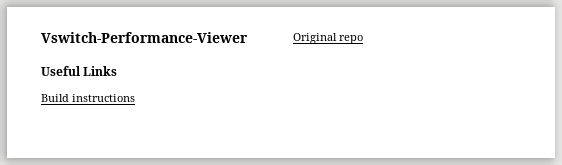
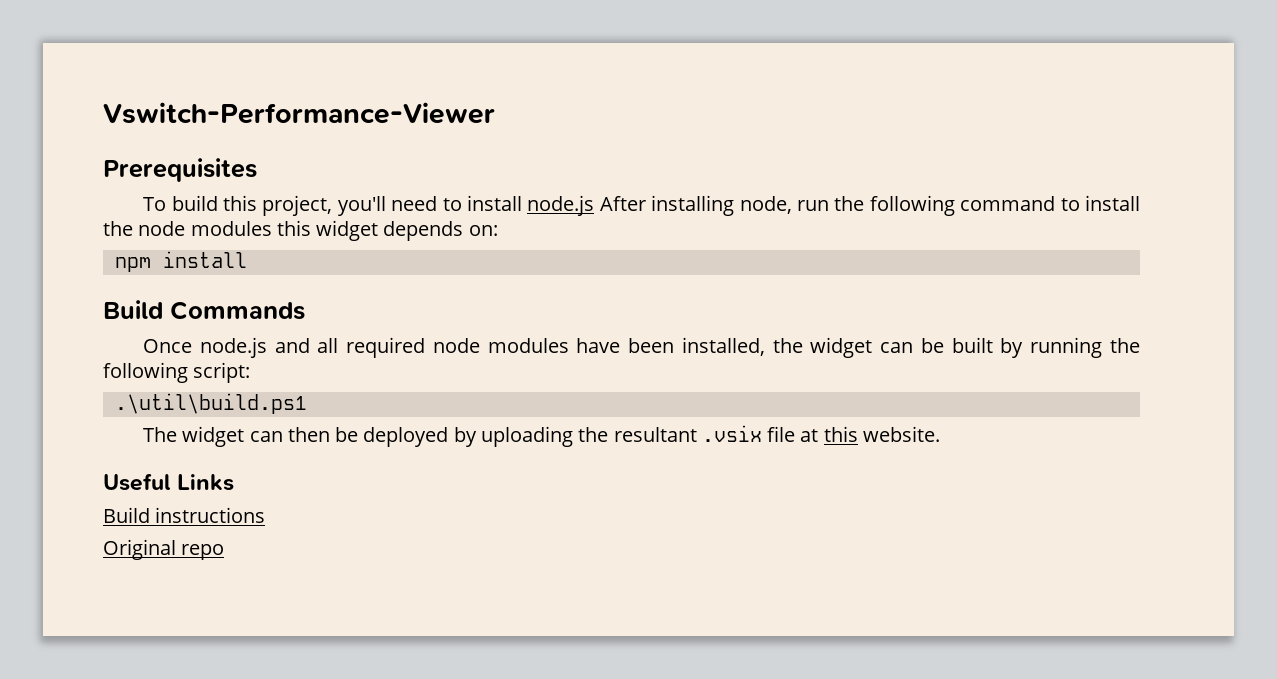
+ Prerequisites
+ To build this project, you'll need to install node.js After installing node, run the following command to install the node modules this widget depends on:
+ npm install
+ Build Commands
+ Once node.js and all required node modules have been installed, the widget can be built by running the following script:
+ .\util\build.ps1
+ The widget can then be deployed by uploading the resultant .vsix file at this website.

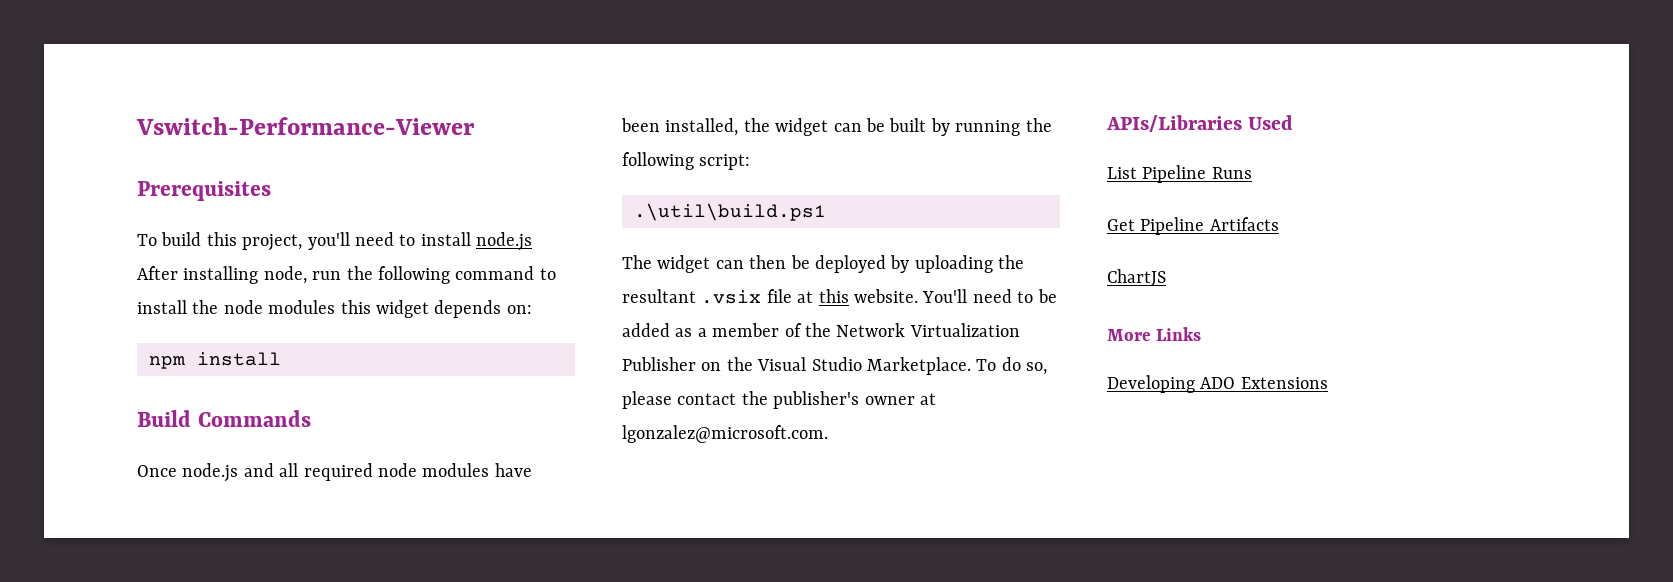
- The widget can then be deployed by uploading the resultant .vsix file at this website.
- Useful Links
- Build instructions
- Original repo
+ The widget can then be deployed by uploading the resultant .vsix file at this website. You'll need to be added as a member of the Network Virtualization Publisher on the Visual Studio Marketplace. To do so, please contact the publisher's owner at lgonzalez@microsoft.com.
+ APIs/Libraries Used
+ List Pipeline Runs
+ Get Pipeline Artifacts
+ ChartJS
+ More Links
+ Developing ADO Extensions

